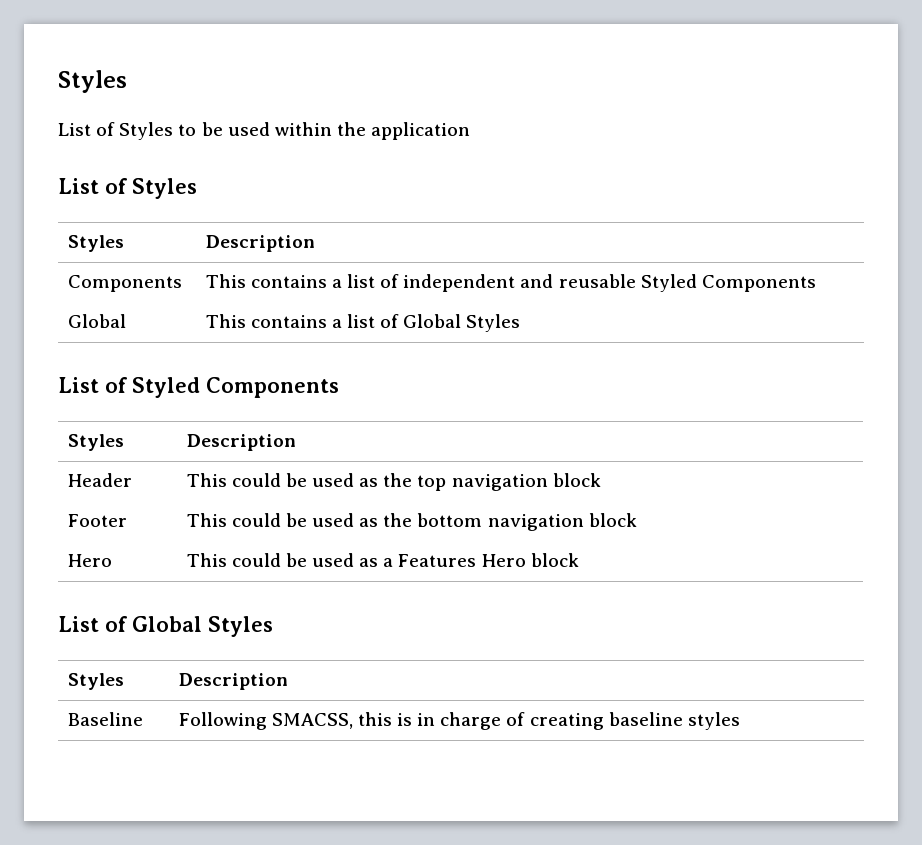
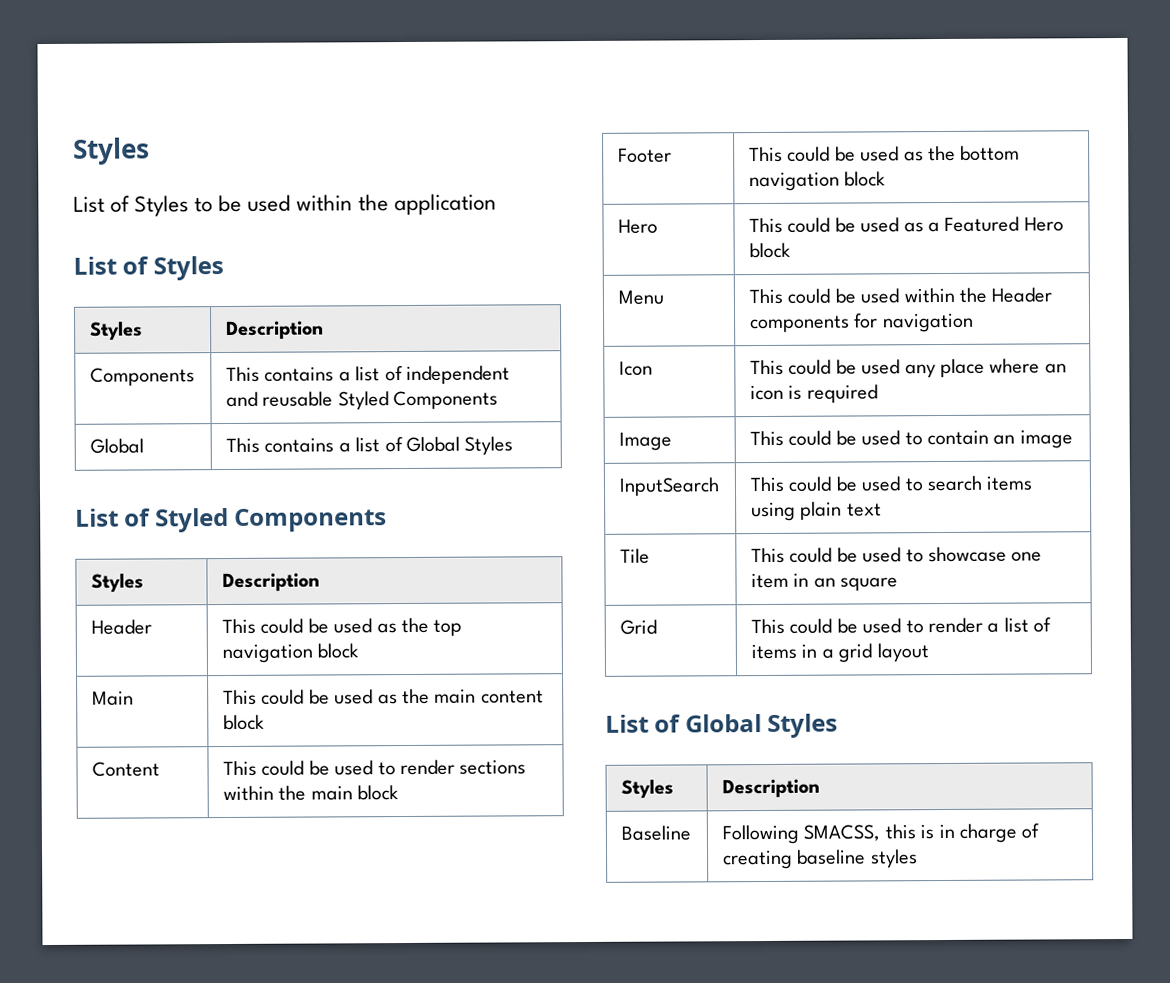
+ Main | This could be used as the main content block
+ Content | This could be used to render sections within the main block
- Hero | This could be used as a Features Hero block
+ Hero | This could be used as a Featured Hero block
+ Menu | This could be used within the Header components for navigation
+ Icon | This could be used any place where an icon is required
+ Image | This could be used to contain an image
+ InputSearch | This could be used to search items using plain text
+ Tile | This could be used to showcase one item in an square
+ Grid | This could be used to render a list of items in a grid layout

